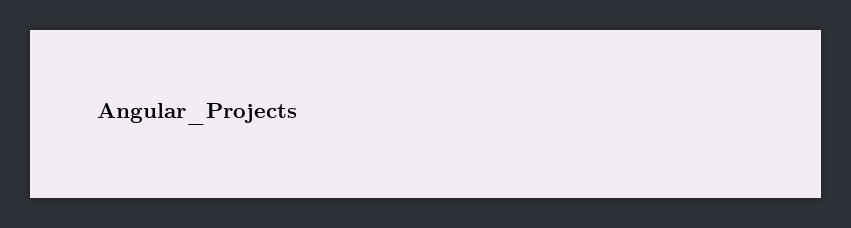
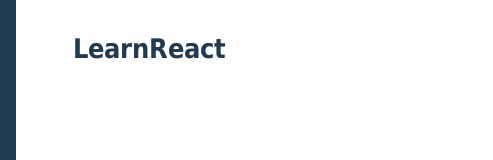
- Angular_Projects
+ LearnReact

